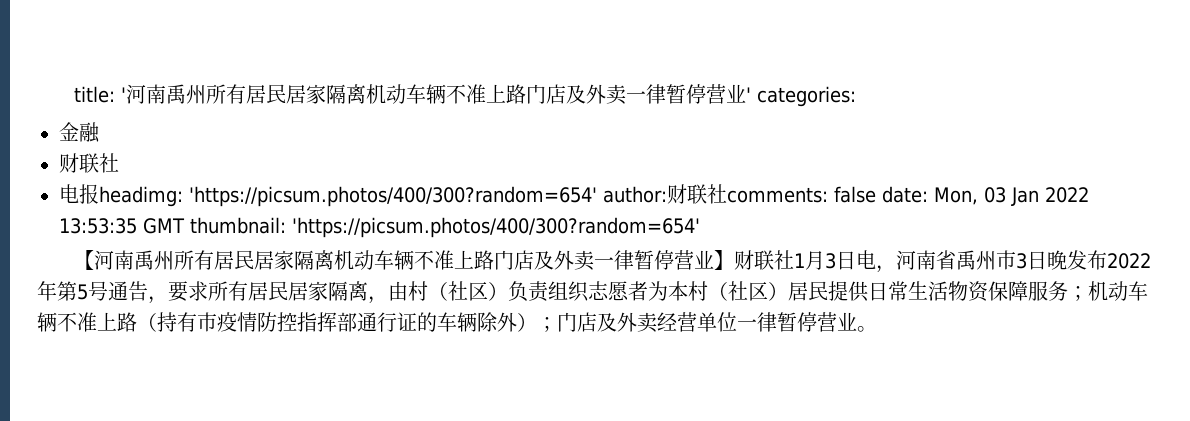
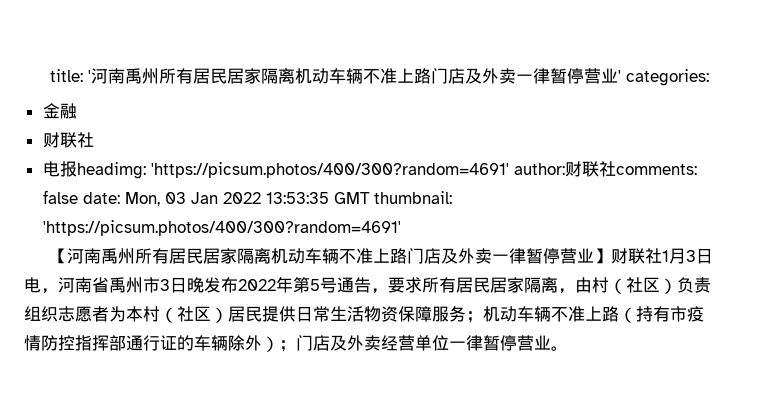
- 电报headimg: 'https://picsum.photos/400/300?random=654' author:财联社comments: false date: Mon, 03 Jan 2022 13:53:35 GMT thumbnail: 'https://picsum.photos/400/300?random=654'
+ 电报headimg: 'https://picsum.photos/400/300?random=4691' author:财联社comments: false date: Mon, 03 Jan 2022 13:53:35 GMT thumbnail: 'https://picsum.photos/400/300?random=4691'

